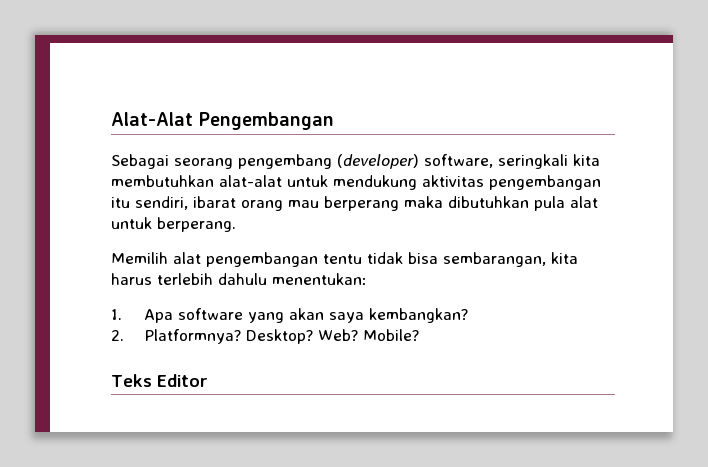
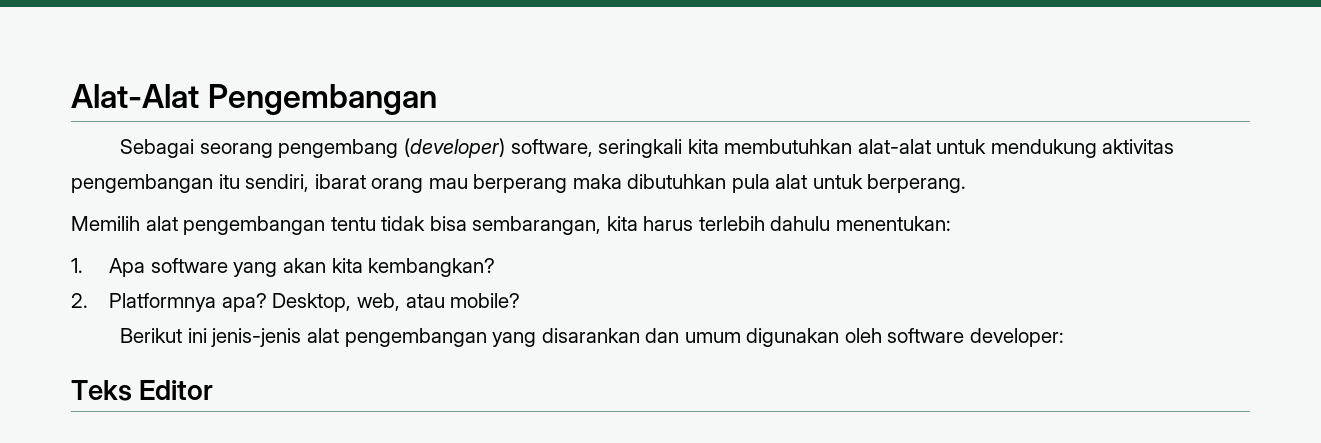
- 1. Apa software yang akan saya kembangkan?
+ 1. Apa software yang akan kita kembangkan?
- 2. Platformnya? Desktop? Web? Mobile?
+ 2. Platformnya apa? Desktop, web, atau mobile?
+ Berikut ini jenis-jenis alat pengembangan yang disarankan dan umum digunakan oleh software developer:

